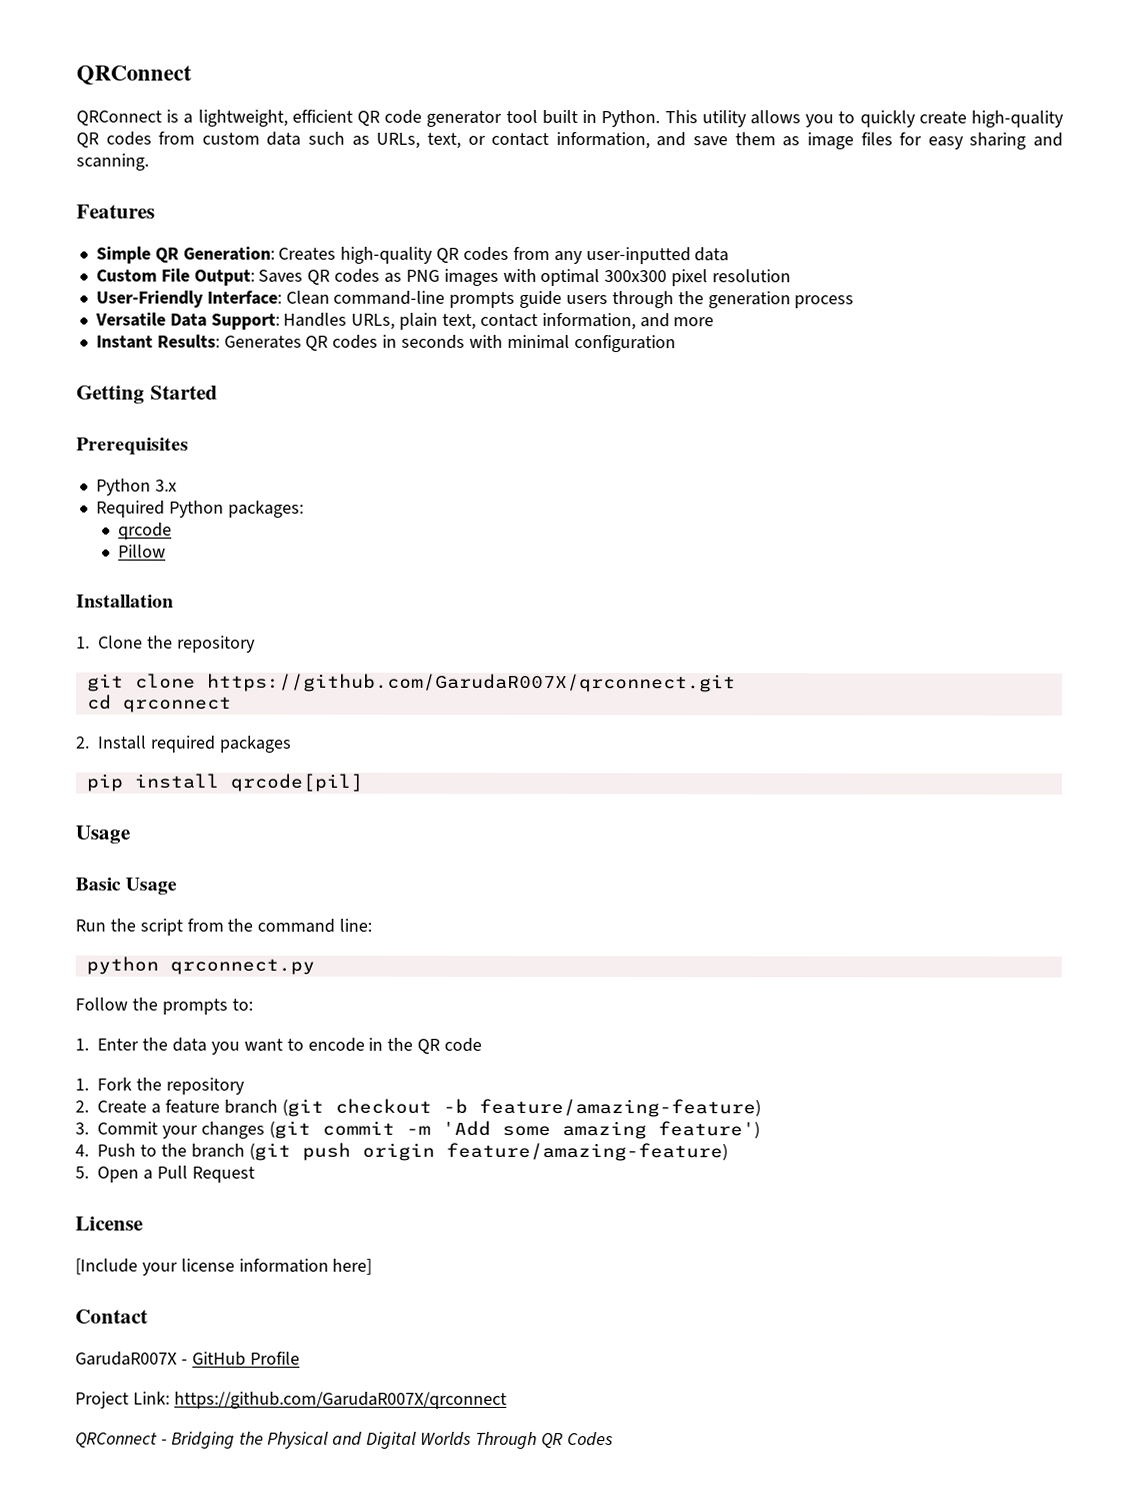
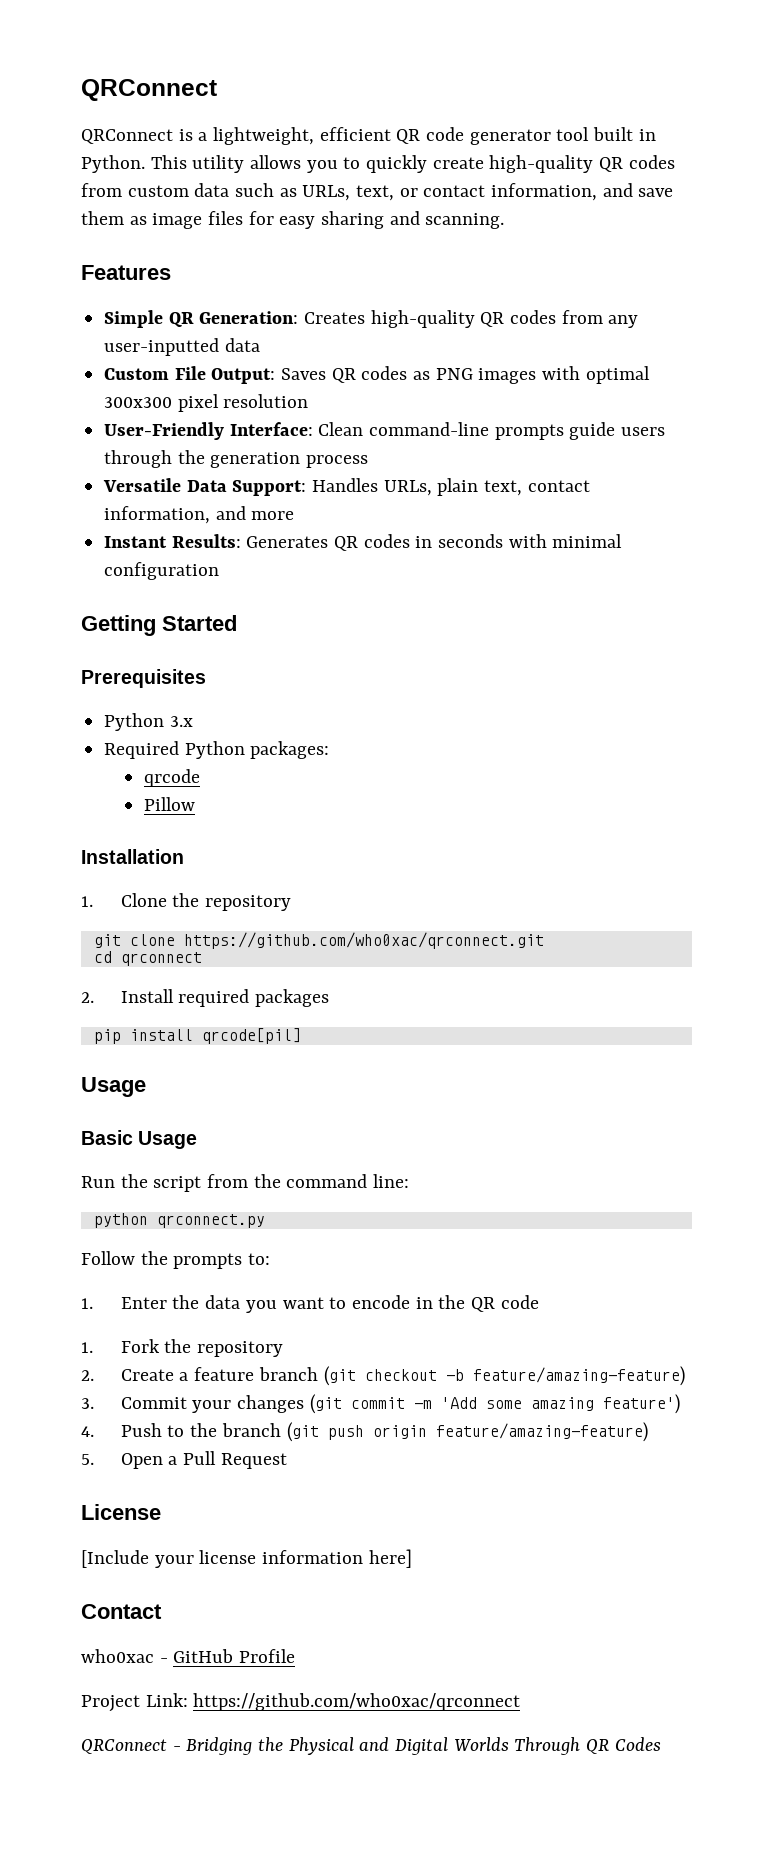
- git clone https://github.com/GarudaR007X/qrconnect.git
+ git clone https://github.com/who0xac/qrconnect.git
- GarudaR007X - GitHub Profile
+ who0xac - GitHub Profile
- Project Link: https://github.com/GarudaR007X/qrconnect
+ Project Link: https://github.com/who0xac/qrconnect

